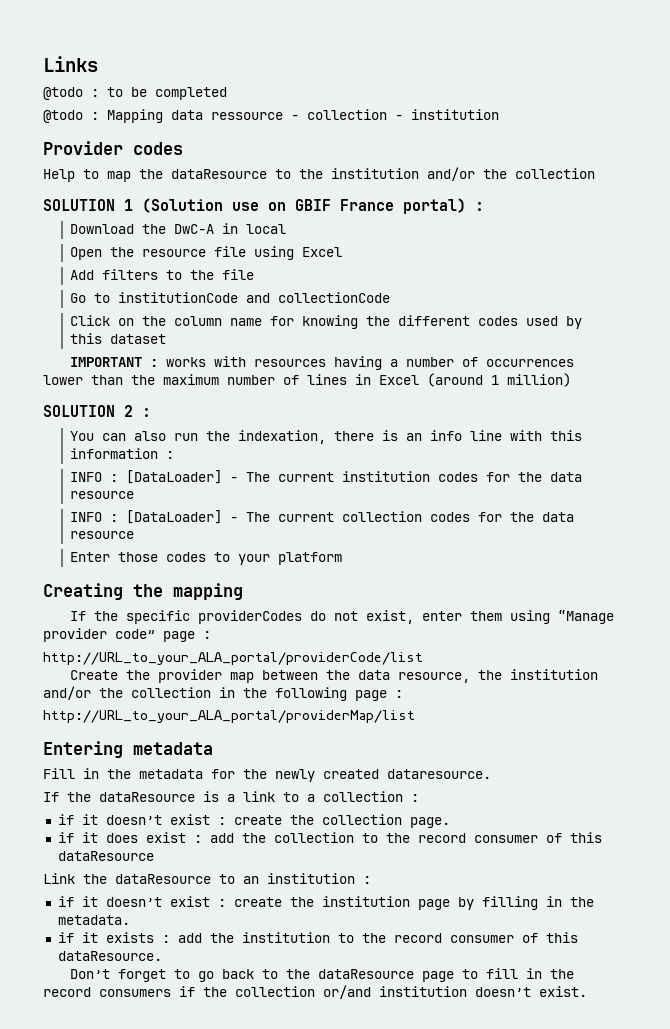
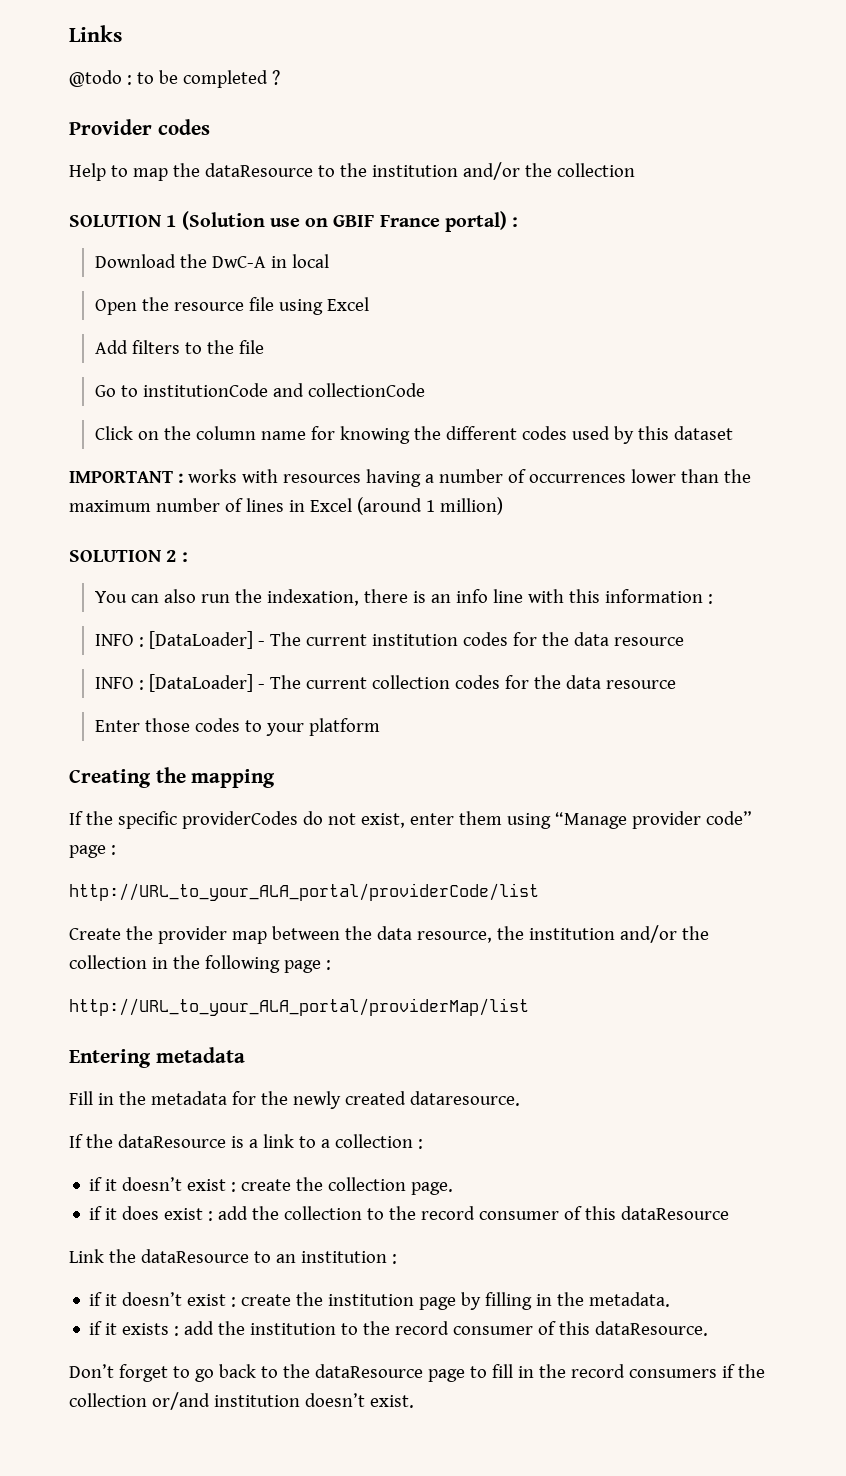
- @todo : to be completed
- @todo : Mapping data ressource - collection - institution
+ @todo : to be completed ?

